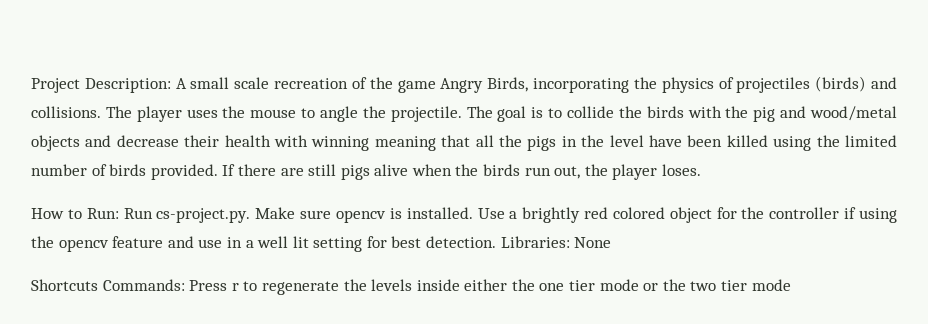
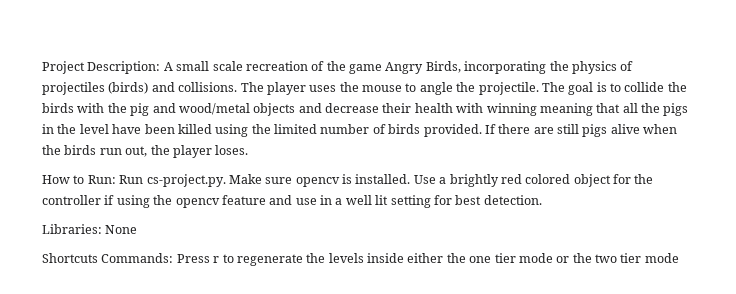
- Use a brightly red colored object for the controller if using the opencv feature and use in a well lit setting for best detection. Libraries: None
+ Use a brightly red colored object for the controller if using the opencv feature and use in a well lit setting for best detection.
+ Libraries: None

